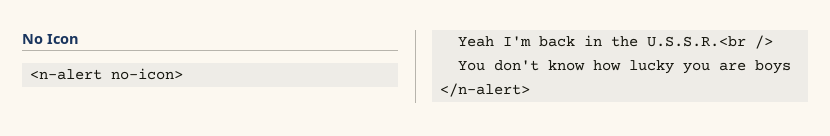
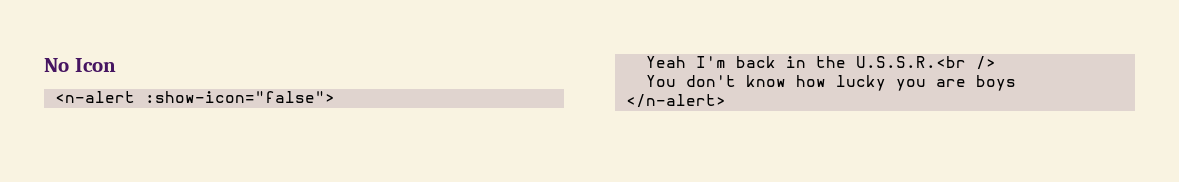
- <n-alert no-icon>
+ <n-alert :show-icon="false">

